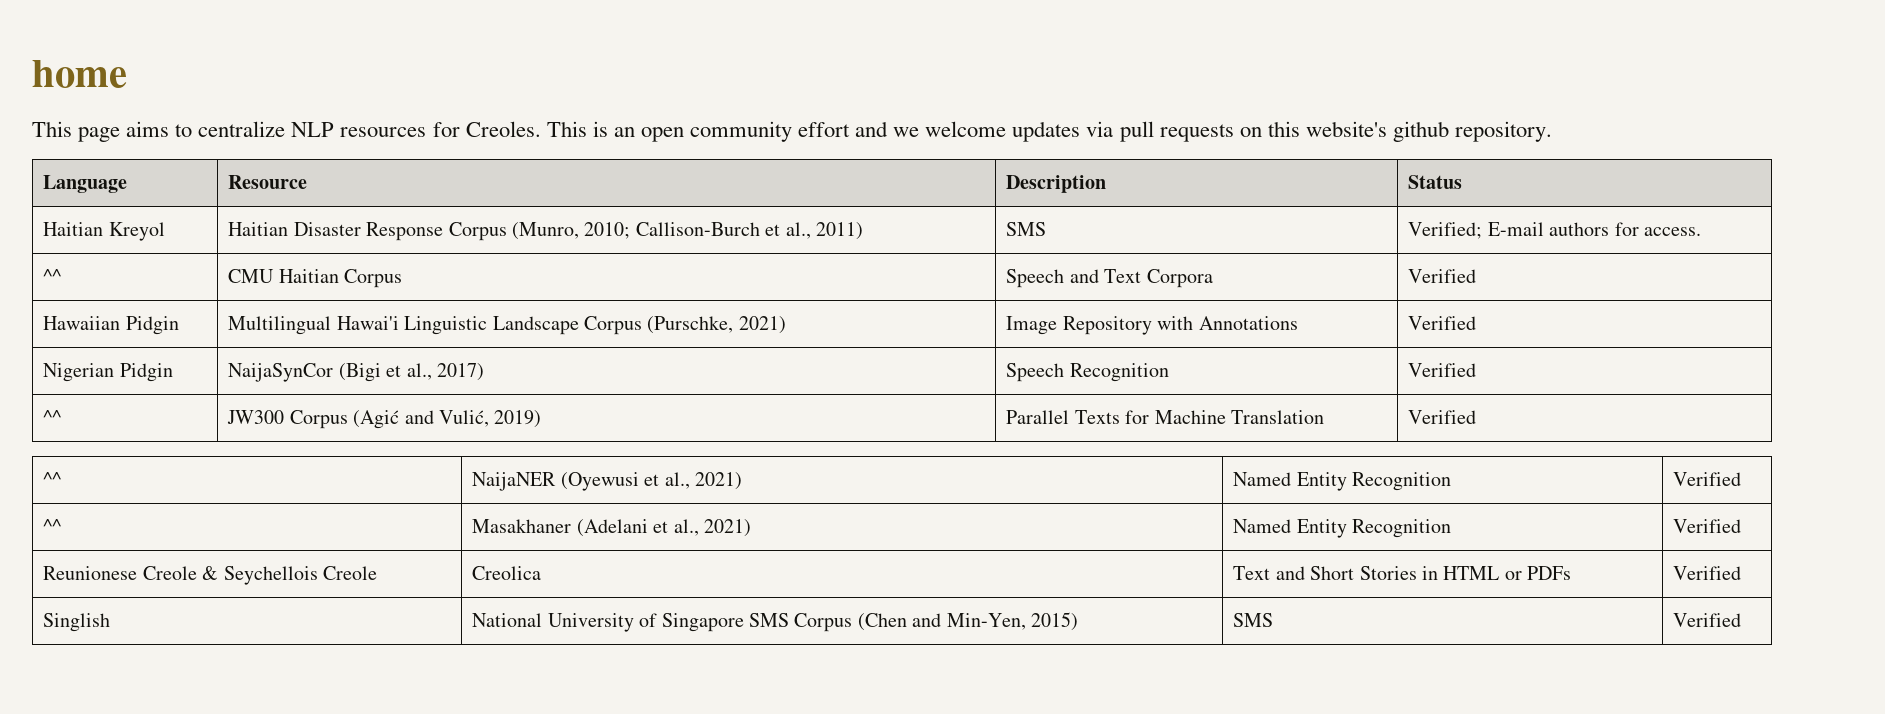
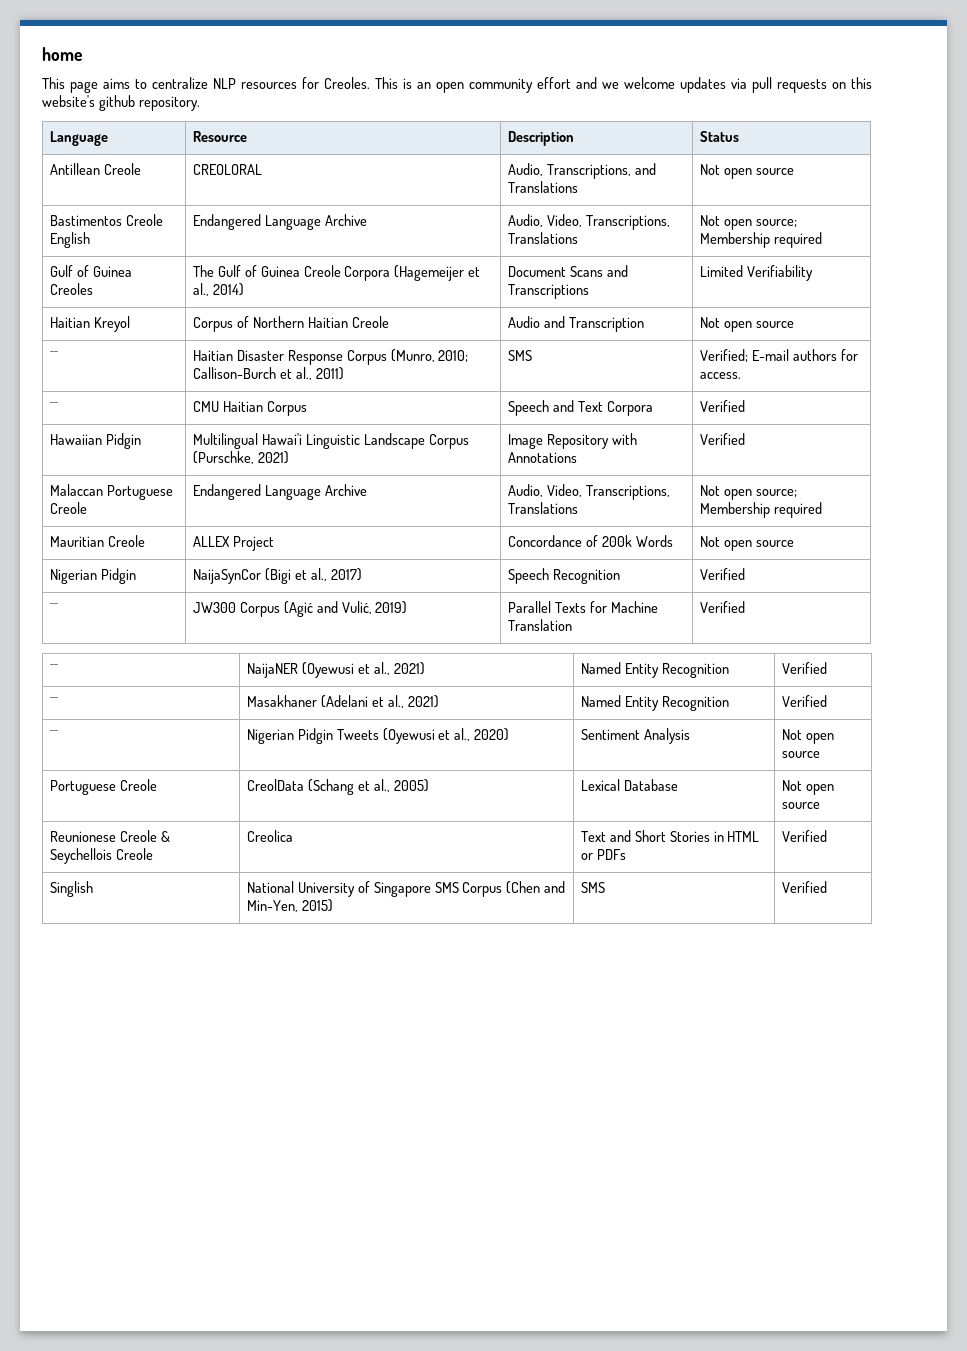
- Haitian Kreyol | Haitian Disaster Response Corpus (Munro, 2010; Callison-Burch et al., 2011) | SMS | Verified; E-mail authors for access.
+ Antillean Creole | CREOLORAL | Audio, Transcriptions, and Translations | Not open source
+ Bastimentos Creole English | Endangered Language Archive | Audio, Video, Transcriptions, Translations | Not open source; Membership required
+ Gulf of Guinea Creoles | The Gulf of Guinea Creole Corpora (Hagemeijer et al., 2014) | Document Scans and Transcriptions | Limited Verifiability
+ Haitian Kreyol | Corpus of Northern Haitian Creole | Audio and Transcription | Not open source
+ ^^ | Haitian Disaster Response Corpus (Munro, 2010; Callison-Burch et al., 2011) | SMS | Verified; E-mail authors for access.
+ Malaccan Portuguese Creole | Endangered Language Archive | Audio, Video, Transcriptions, Translations | Not open source; Membership required
+ Mauritian Creole | ALLEX Project | Concordance of 200k Words | Not open source
+ ^^ | Nigerian Pidgin Tweets (Oyewusi et al., 2020) | Sentiment Analysis | Not open source
+ Portuguese Creole | CreolData (Schang et al., 2005) | Lexical Database | Not open source

